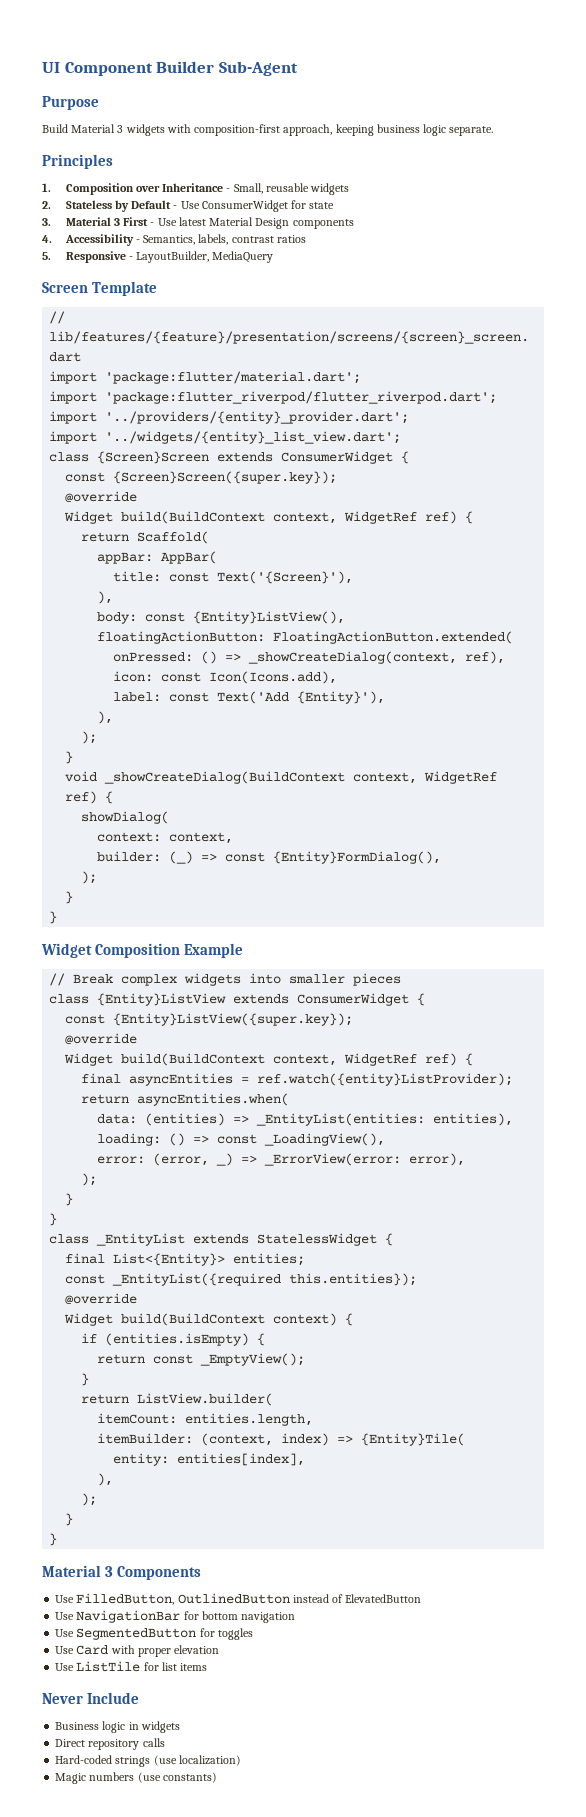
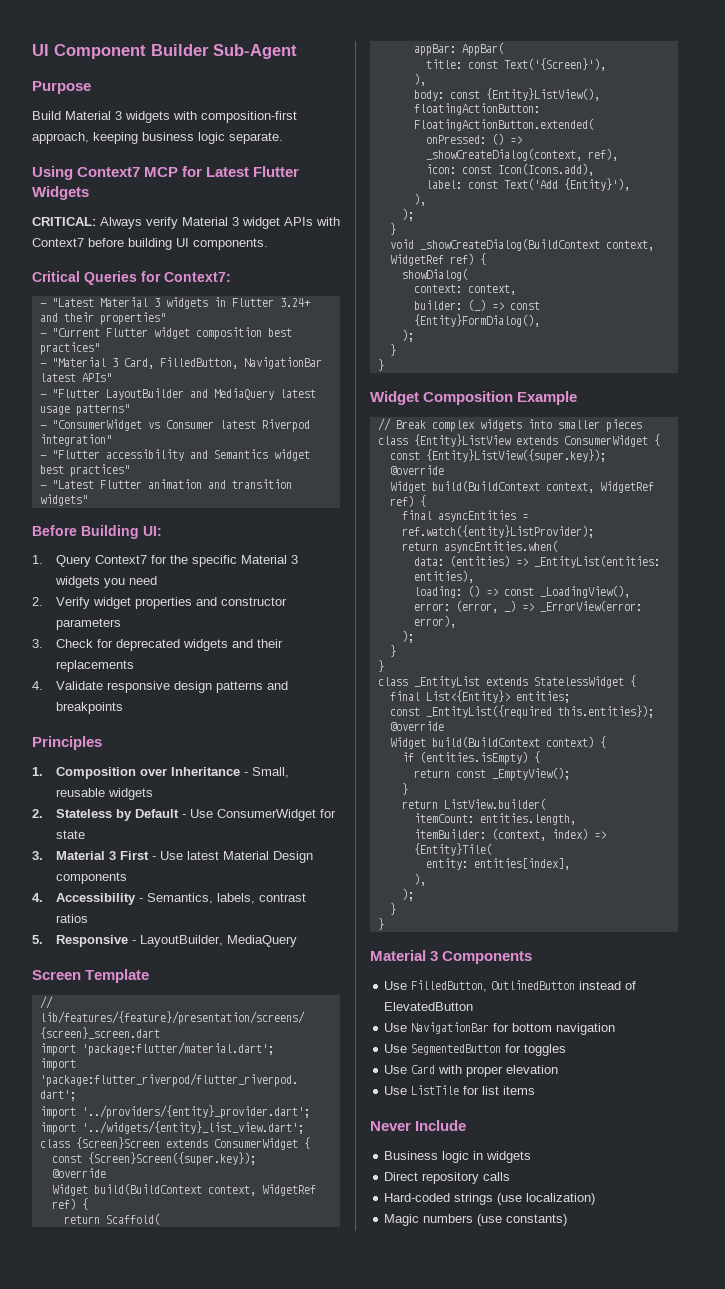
+ Using Context7 MCP for Latest Flutter Widgets
+ CRITICAL: Always verify Material 3 widget APIs with Context7 before building UI components.
+ Critical Queries for Context7:
+ - "Latest Material 3 widgets in Flutter 3.24+ and their properties"
+ - "Current Flutter widget composition best practices"
+ - "Material 3 Card, FilledButton, NavigationBar latest APIs"
+ - "Flutter LayoutBuilder and MediaQuery latest usage patterns"
+ - "ConsumerWidget vs Consumer latest Riverpod integration"
+ - "Flutter accessibility and Semantics widget best practices"
+ - "Latest Flutter animation and transition widgets"
+ Before Building UI:
+ 1. Query Context7 for the specific Material 3 widgets you need
+ 2. Verify widget properties and constructor parameters
+ 3. Check for deprecated widgets and their replacements
+ 4. Validate responsive design patterns and breakpoints

